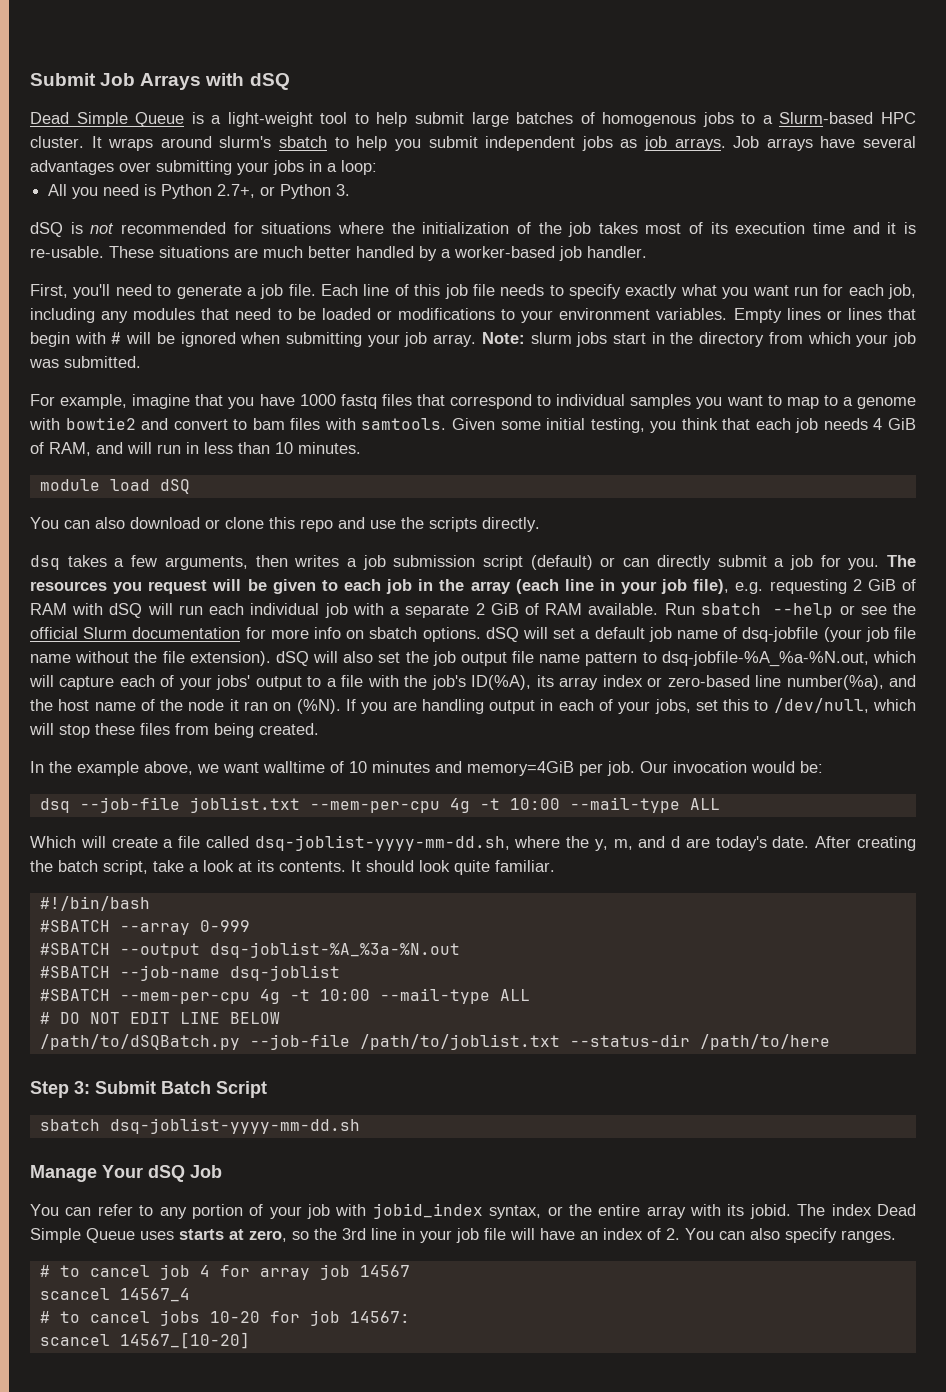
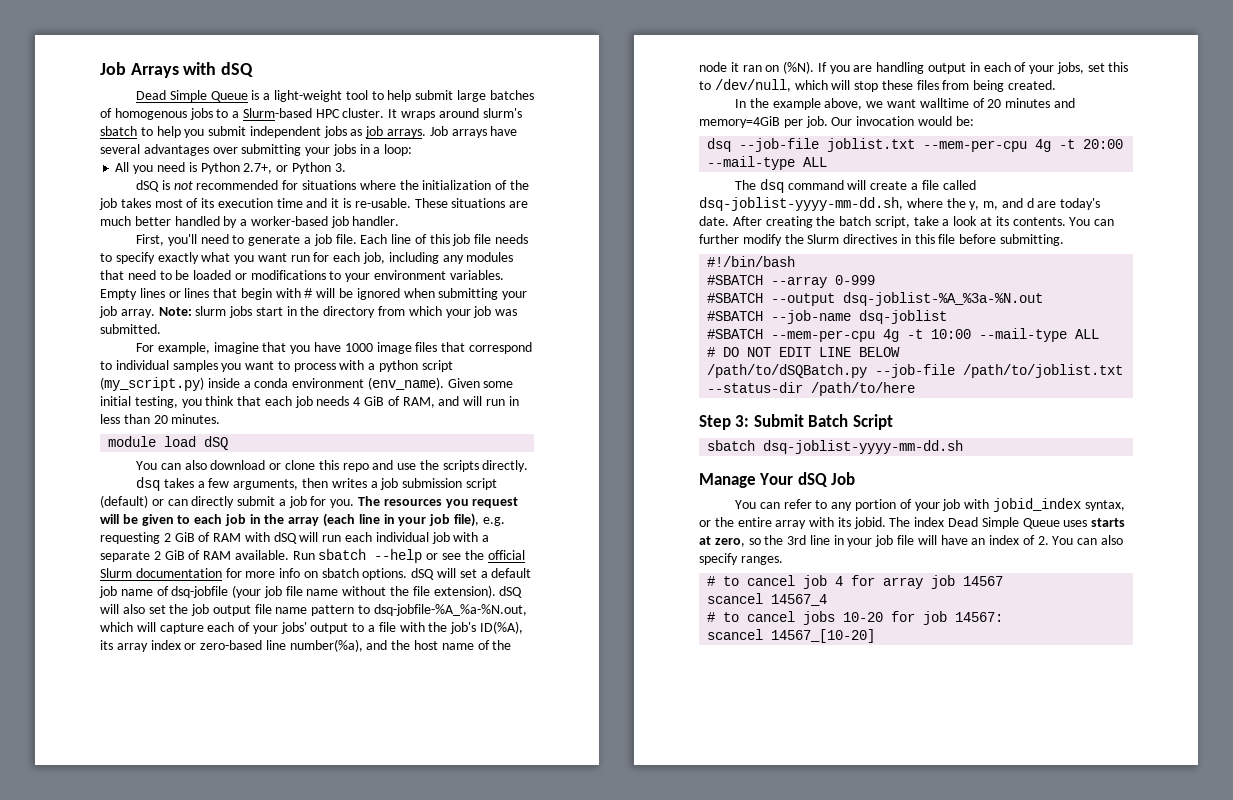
- Submit Job Arrays with dSQ
+ Job Arrays with dSQ
- For example, imagine that you have 1000 fastq files that correspond to individual samples you want to map to a genome with bowtie2 and convert to bam files with samtools.
+ For example, imagine that you have 1000 image files that correspond to individual samples you want to process with a python script (my_script.py) inside a conda environment (env_name).
- Given some initial testing, you think that each job needs 4 GiB of RAM, and will run in less than 10 minutes.
+ Given some initial testing, you think that each job needs 4 GiB of RAM, and will run in less than 20 minutes.
- In the example above, we want walltime of 10 minutes and memory=4GiB per job.
+ In the example above, we want walltime of 20 minutes and memory=4GiB per job.
- dsq --job-file joblist.txt --mem-per-cpu 4g -t 10:00 --mail-type ALL
- Which will create a file called dsq-joblist-yyyy-mm-dd.sh, where the y, m, and d are today's date.
+ dsq --job-file joblist.txt --mem-per-cpu 4g -t 20:00 --mail-type ALL
+ The dsq command will create a file called dsq-joblist-yyyy-mm-dd.sh, where the y, m, and d are today's date.
- It should look quite familiar.
+ You can further modify the Slurm directives in this file before submitting.

